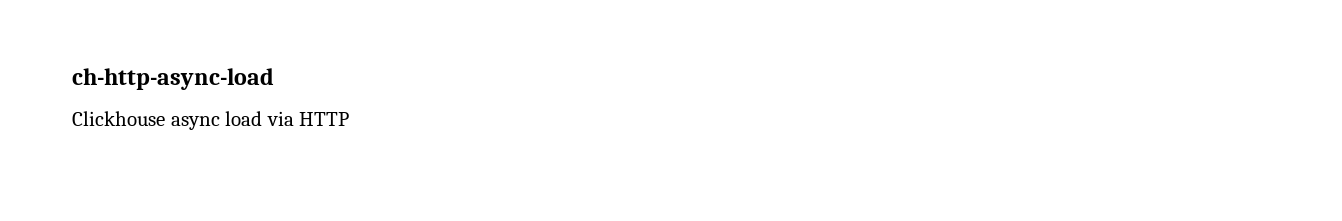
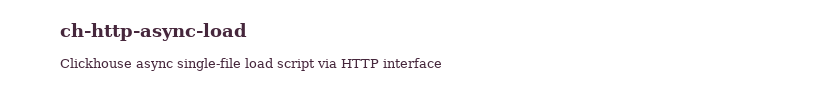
- Clickhouse async load via HTTP
+ Clickhouse async single-file load script via HTTP interface

